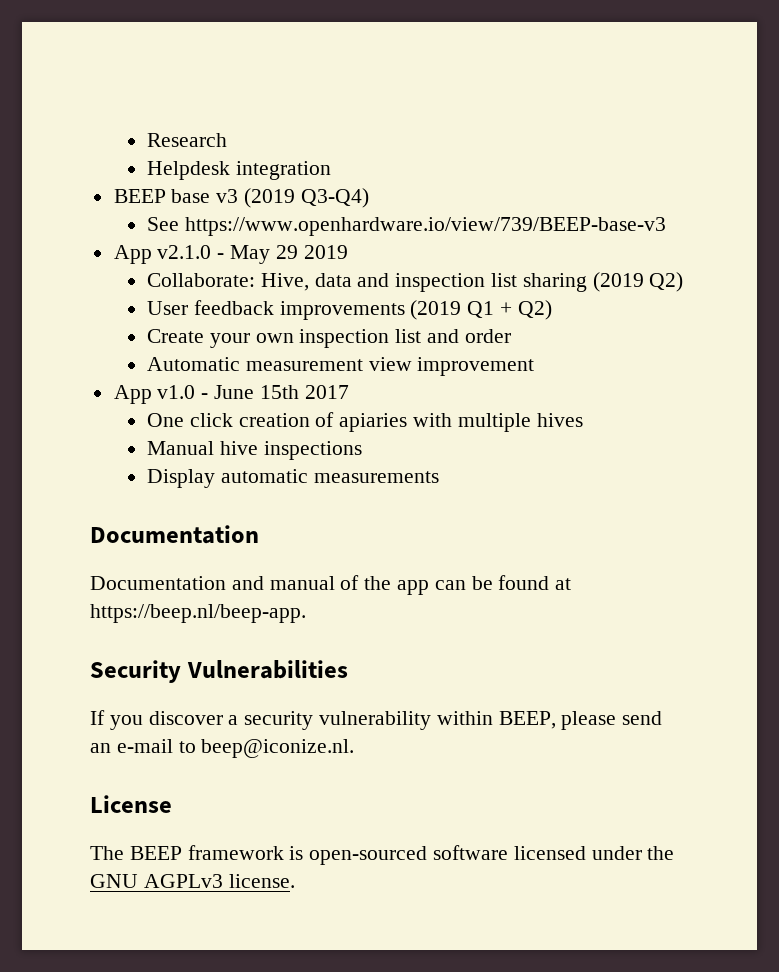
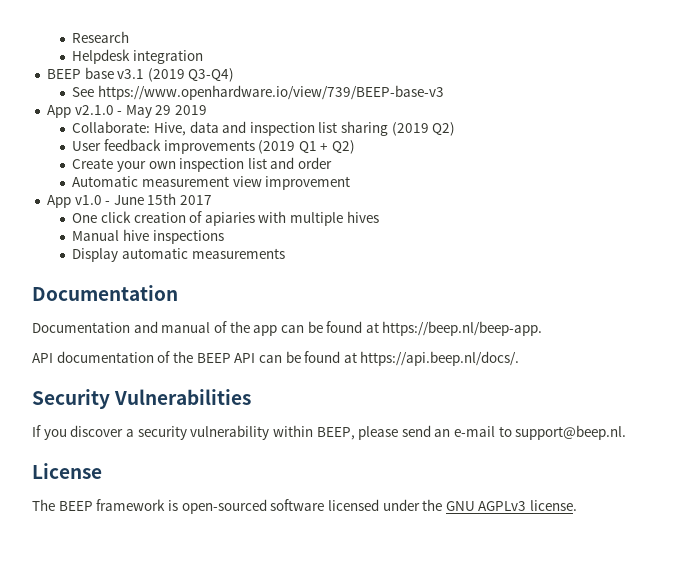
- BEEP base v3 (2019 Q3-Q4)
+ BEEP base v3.1 (2019 Q3-Q4)
+ API documentation of the BEEP API can be found at https://api.beep.nl/docs/.
- If you discover a security vulnerability within BEEP, please send an e-mail to beep@iconize.nl.
+ If you discover a security vulnerability within BEEP, please send an e-mail to support@beep.nl.

